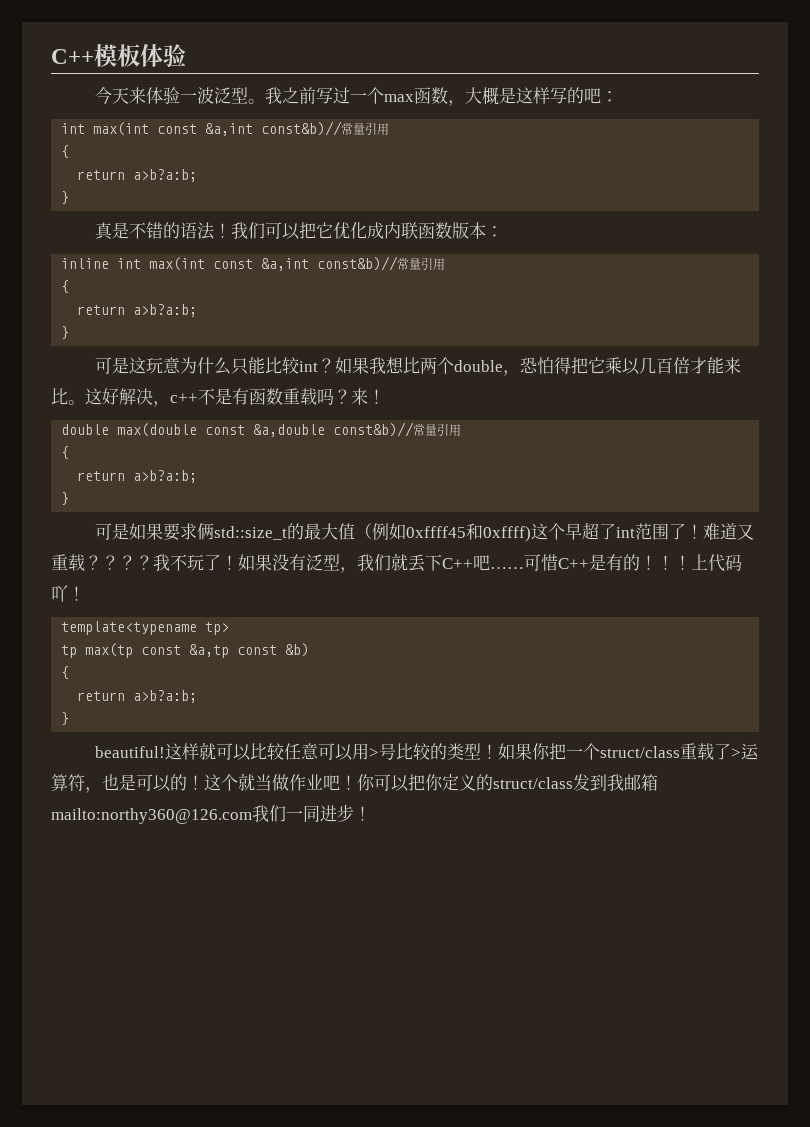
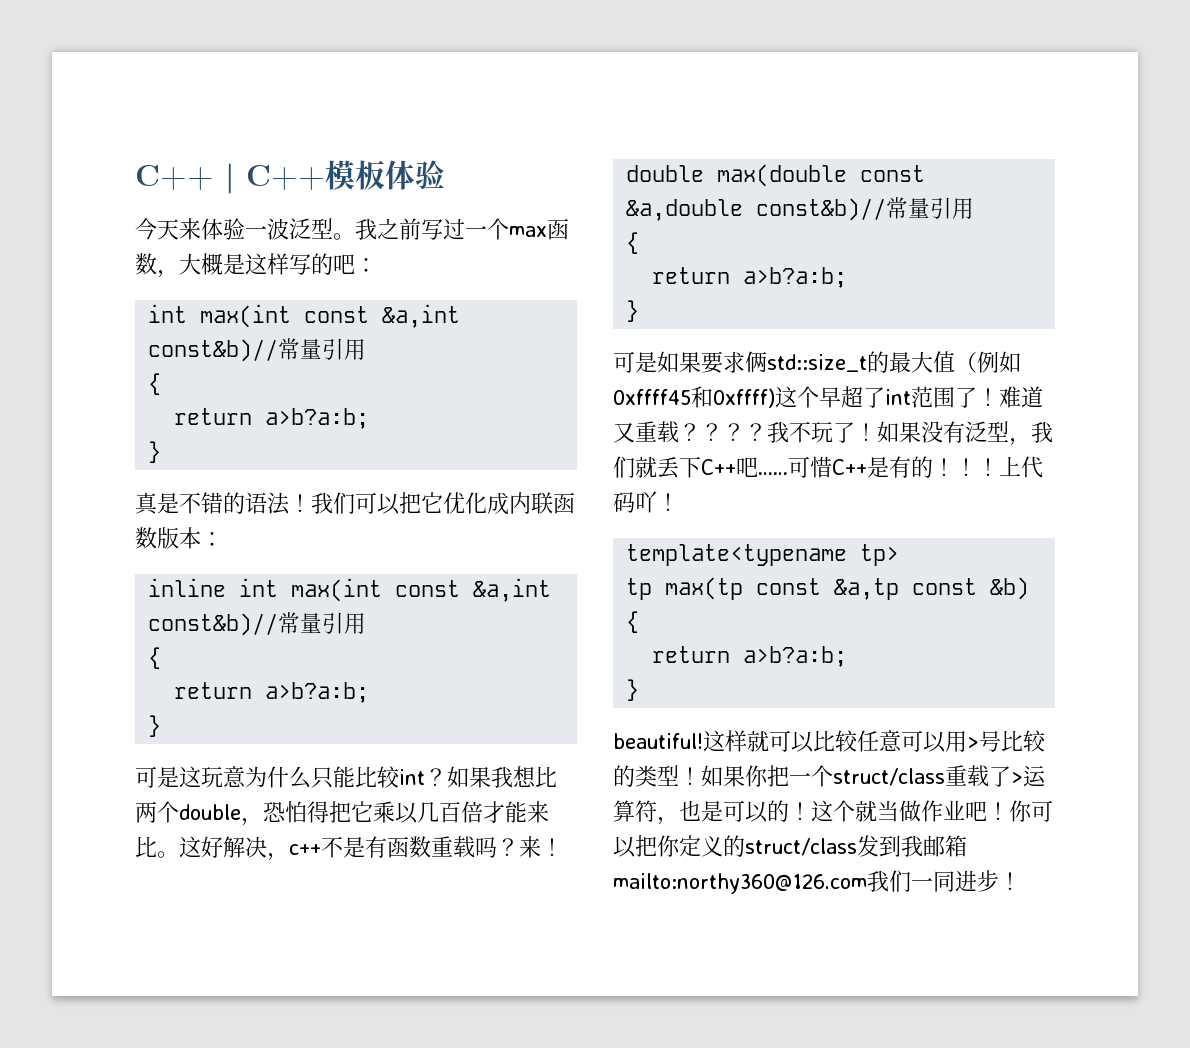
- C++模板体验
+ C++ | C++模板体验

